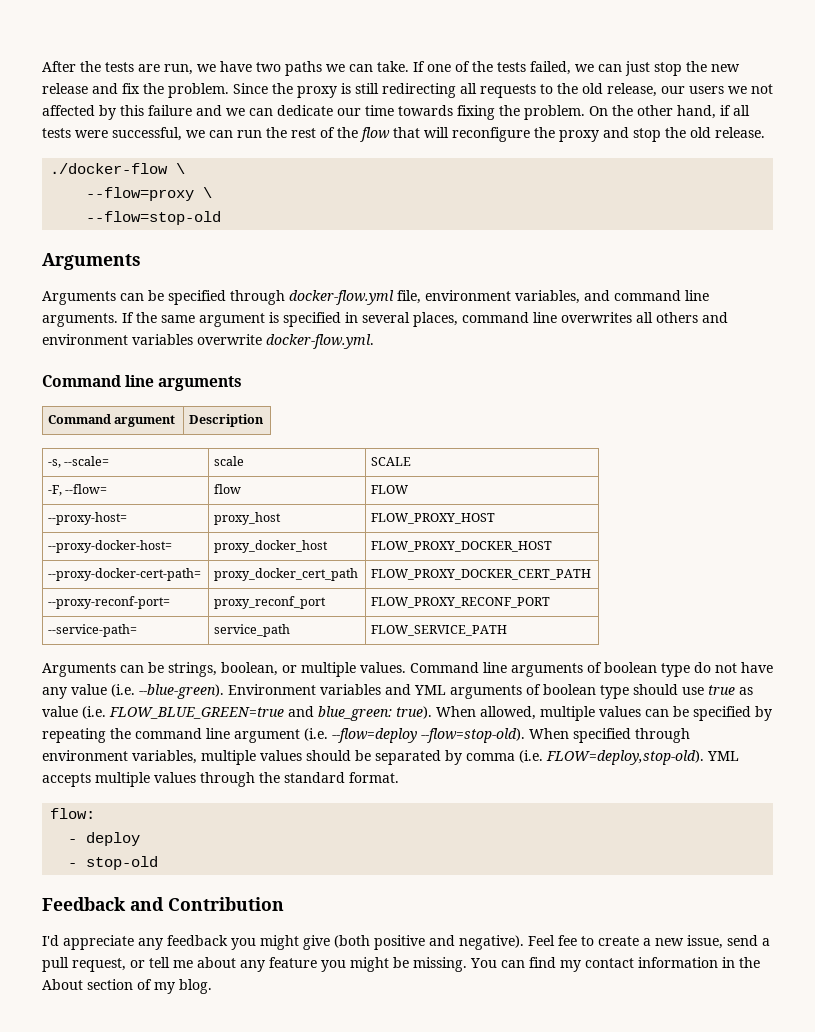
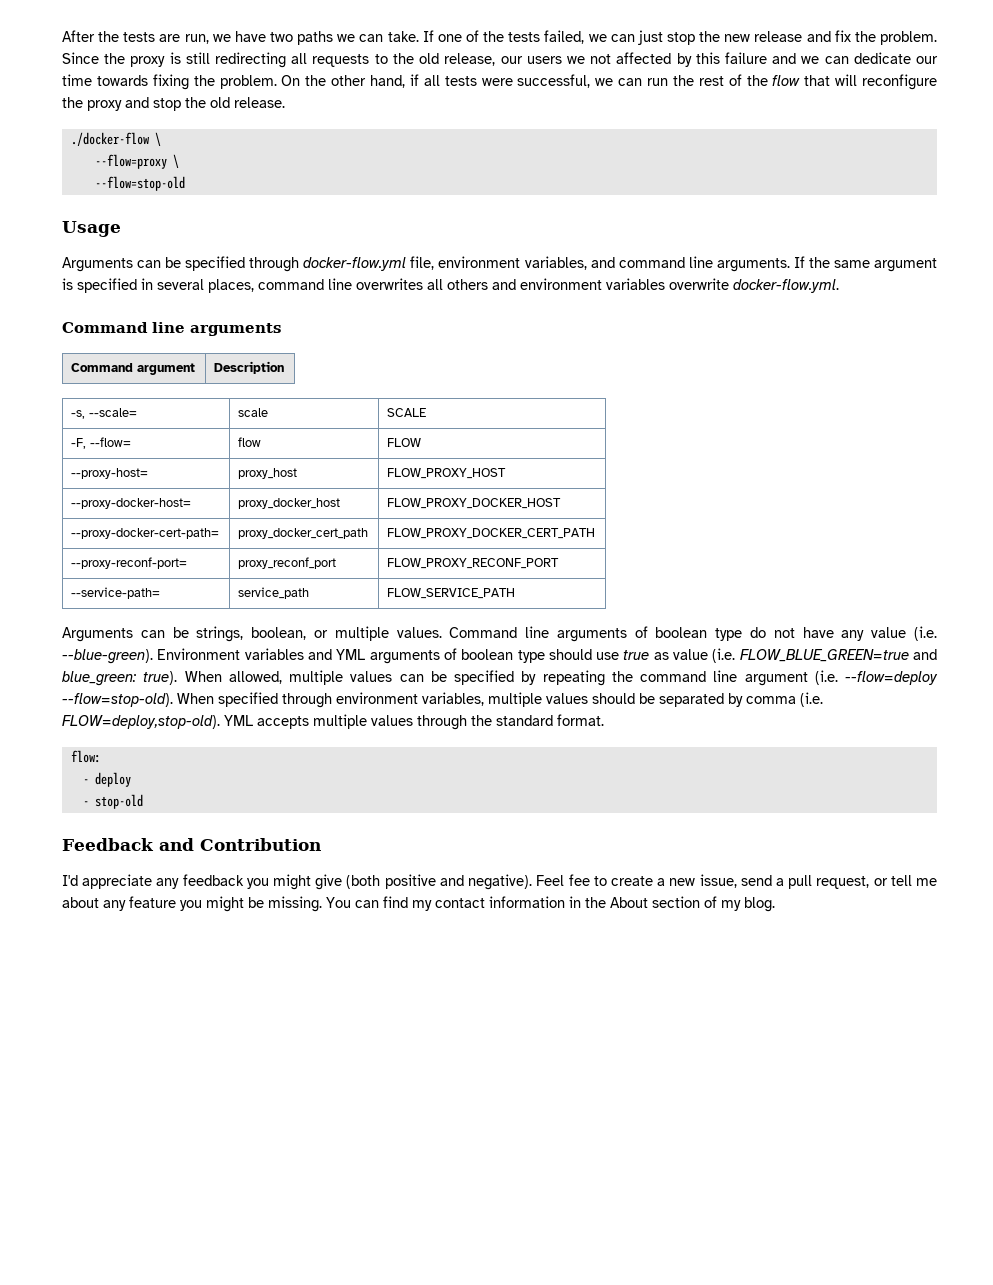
  --flow=stop-old
- Arguments
+ Usage

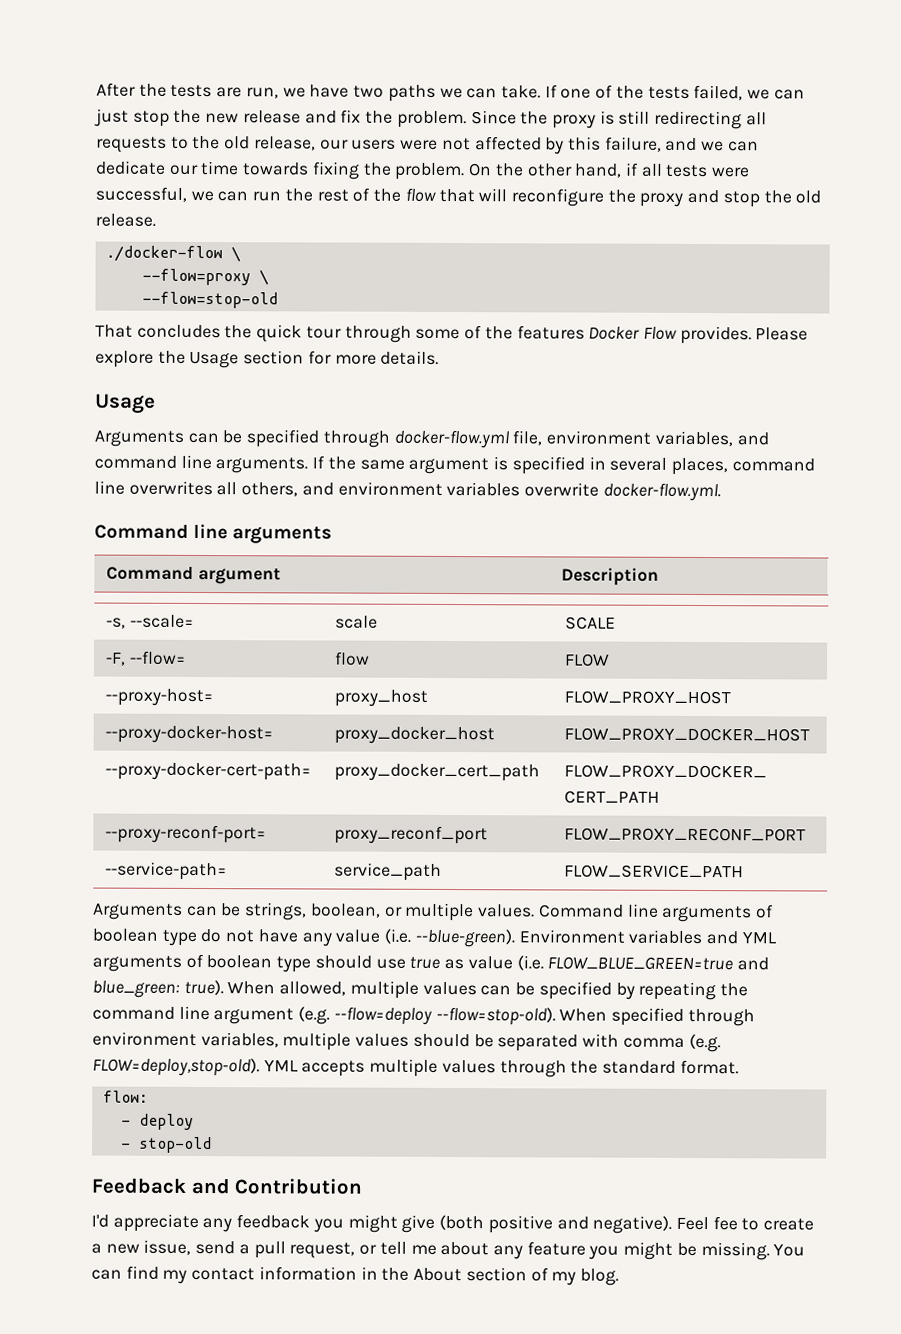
- Since the proxy is still redirecting all requests to the old release, our users we not affected by this failure and we can dedicate our time towards fixing the problem.
+ Since the proxy is still redirecting all requests to the old release, our users were not affected by this failure, and we can dedicate our time towards fixing the problem.
+ That concludes the quick tour through some of the features Docker Flow provides. Please explore the Usage section for more details.
- If the same argument is specified in several places, command line overwrites all others and environment variables overwrite docker-flow.yml.
+ If the same argument is specified in several places, command line overwrites all others, and environment variables overwrite docker-flow.yml.
- When allowed, multiple values can be specified by repeating the command line argument (i.e. --flow=deploy --flow=stop-old).
+ When allowed, multiple values can be specified by repeating the command line argument (e.g. --flow=deploy --flow=stop-old).
- When specified through environment variables, multiple values should be separated by comma (i.e. FLOW=deploy,stop-old).
+ When specified through environment variables, multiple values should be separated with comma (e.g. FLOW=deploy,stop-old).

